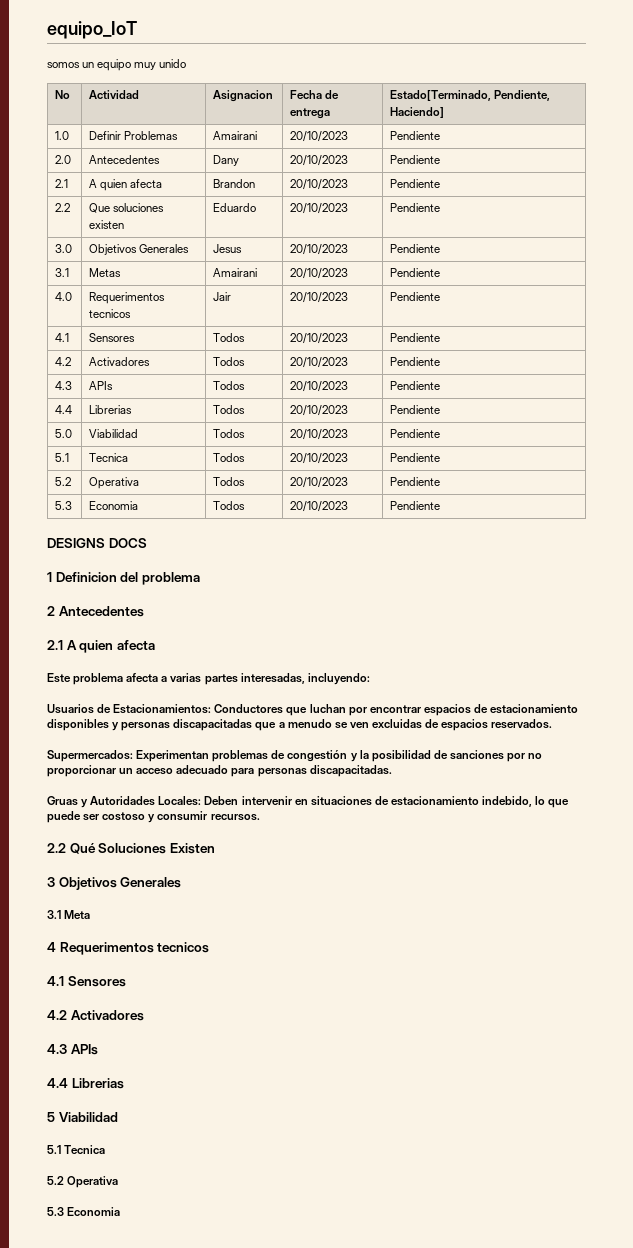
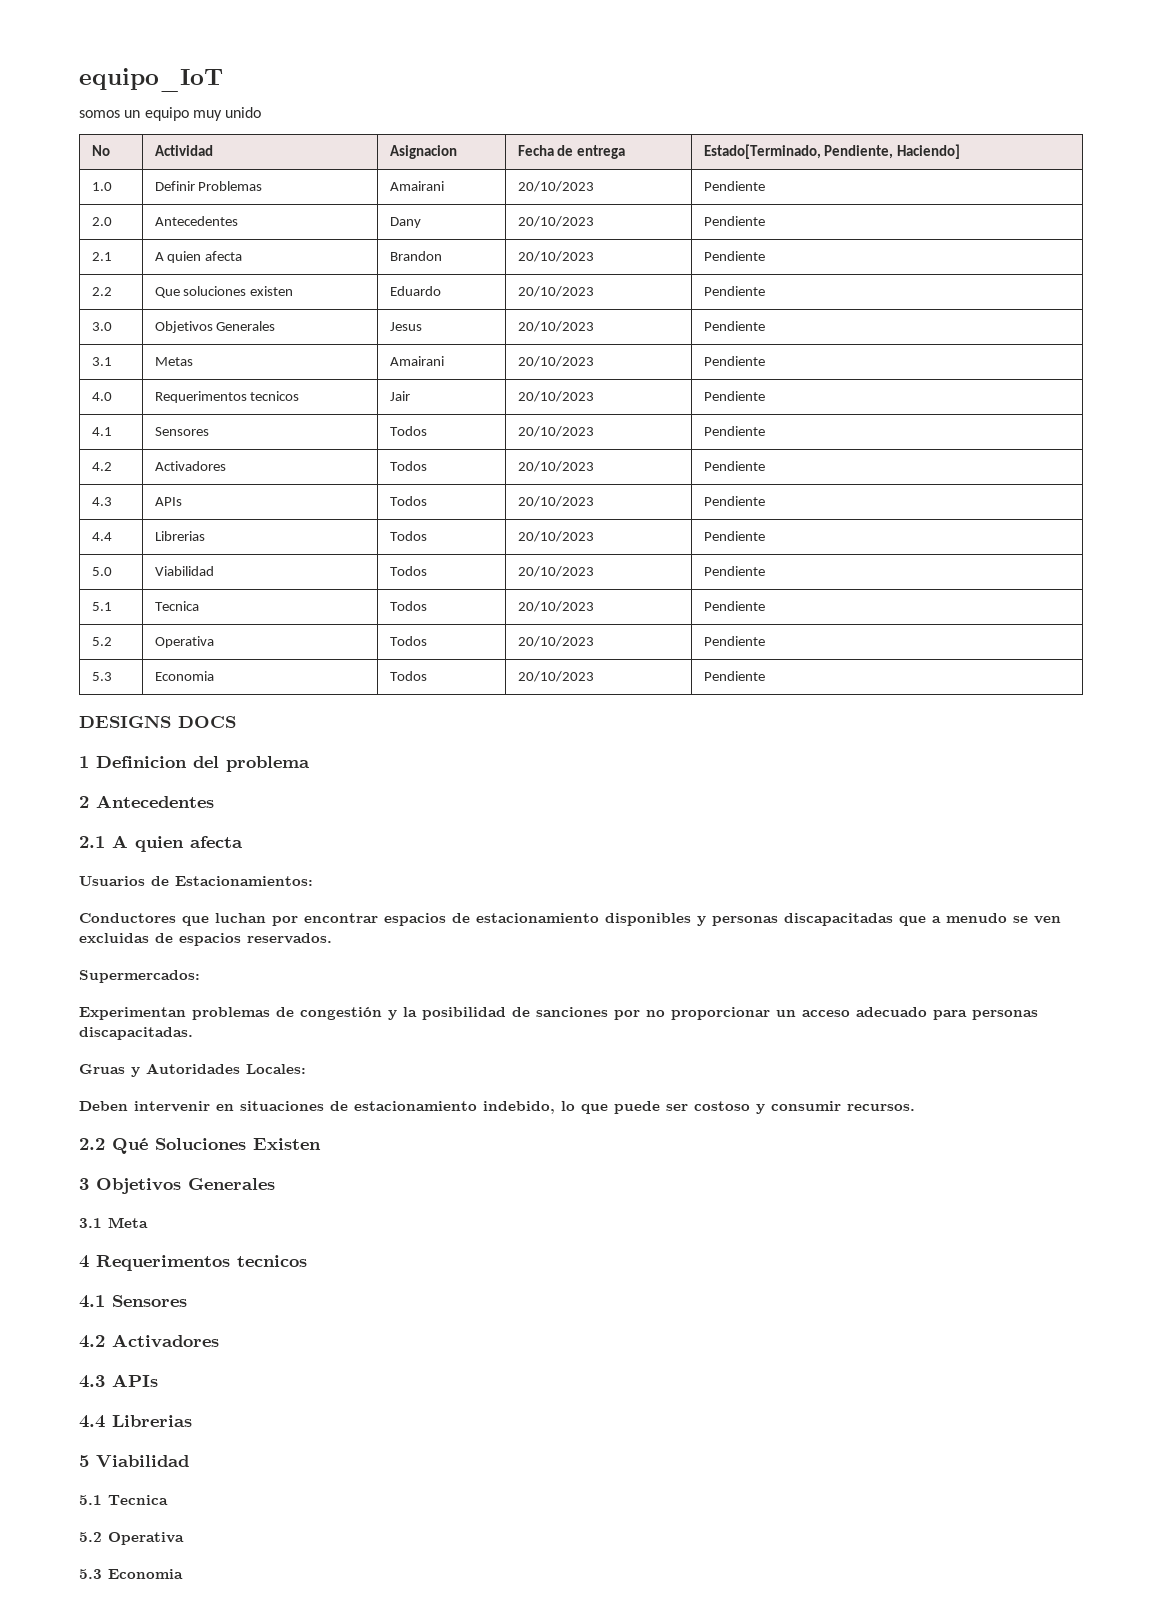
- Este problema afecta a varias partes interesadas, incluyendo:
- Usuarios de Estacionamientos: Conductores que luchan por encontrar espacios de estacionamiento disponibles y personas discapacitadas que a menudo se ven excluidas de espacios reservados.
+ Usuarios de Estacionamientos:
+ Conductores que luchan por encontrar espacios de estacionamiento disponibles y personas discapacitadas que a menudo se ven excluidas de espacios reservados.
- Supermercados: Experimentan problemas de congestión y la posibilidad de sanciones por no proporcionar un acceso adecuado para personas discapacitadas.
+ Supermercados:
+ Experimentan problemas de congestión y la posibilidad de sanciones por no proporcionar un acceso adecuado para personas discapacitadas.
- Gruas y Autoridades Locales: Deben intervenir en situaciones de estacionamiento indebido, lo que puede ser costoso y consumir recursos.
+ Gruas y Autoridades Locales:
+ Deben intervenir en situaciones de estacionamiento indebido, lo que puede ser costoso y consumir recursos.

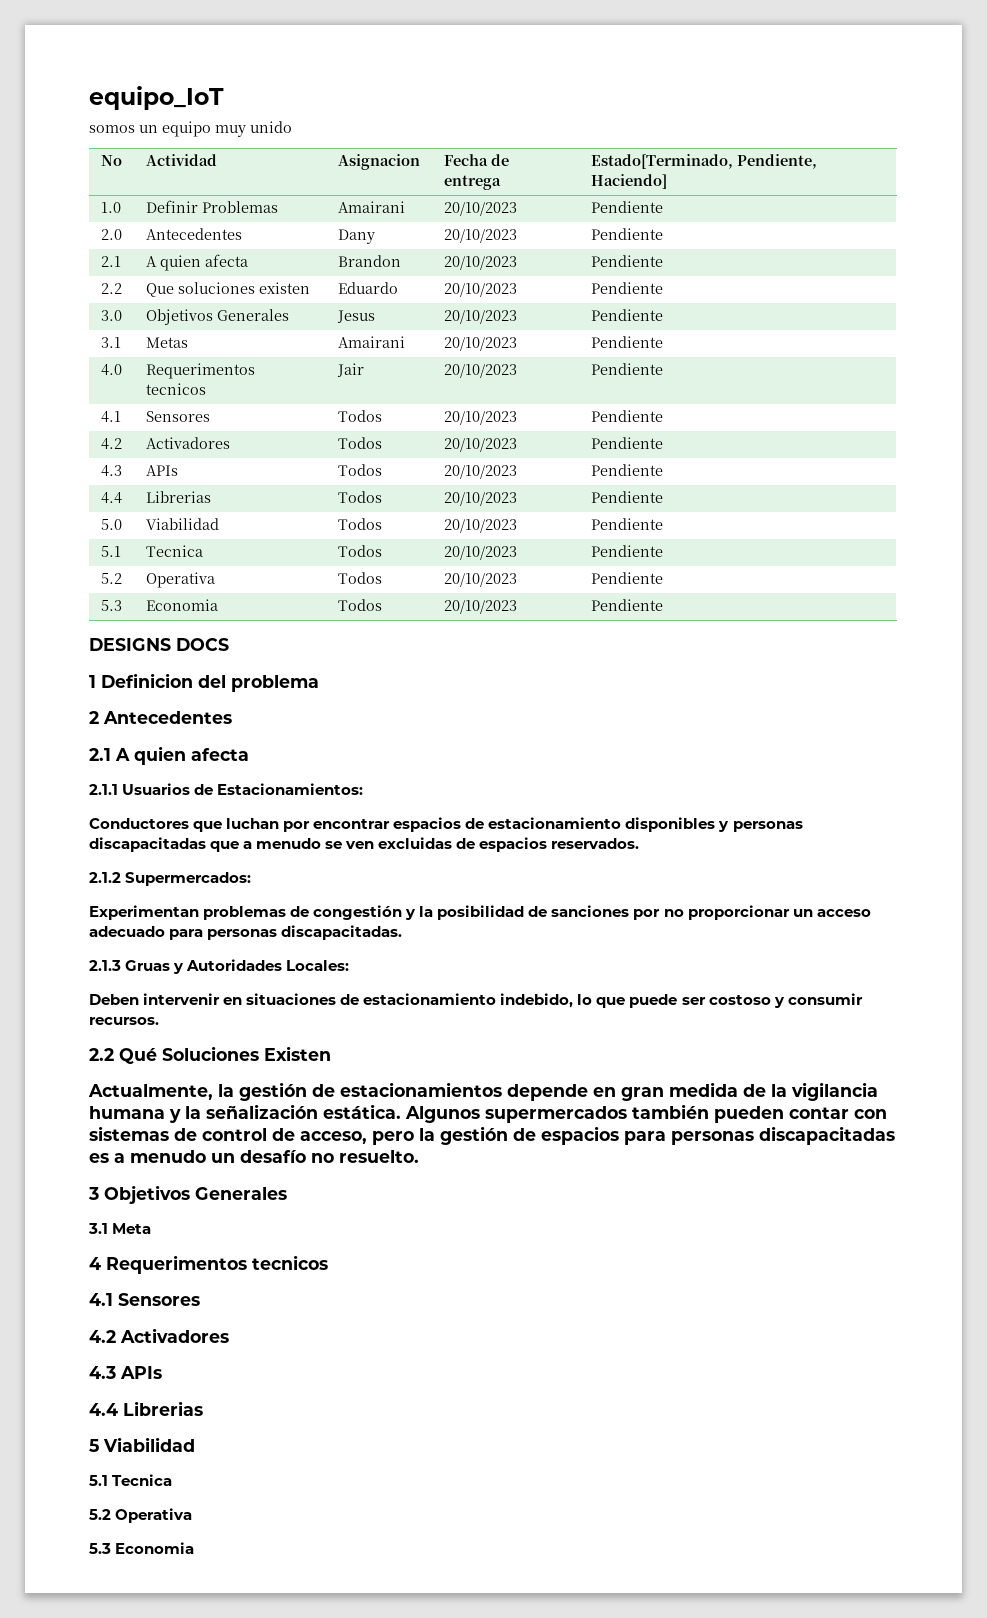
- Usuarios de Estacionamientos:
+ 2.1.1 Usuarios de Estacionamientos:
- Supermercados:
+ 2.1.2 Supermercados:
- Gruas y Autoridades Locales:
+ 2.1.3 Gruas y Autoridades Locales:
+ Actualmente, la gestión de estacionamientos depende en gran medida de la vigilancia humana y la señalización estática. Algunos supermercados también pueden contar con sistemas de control de acceso, pero la gestión de espacios para personas discapacitadas es a menudo un desafío no resuelto.

